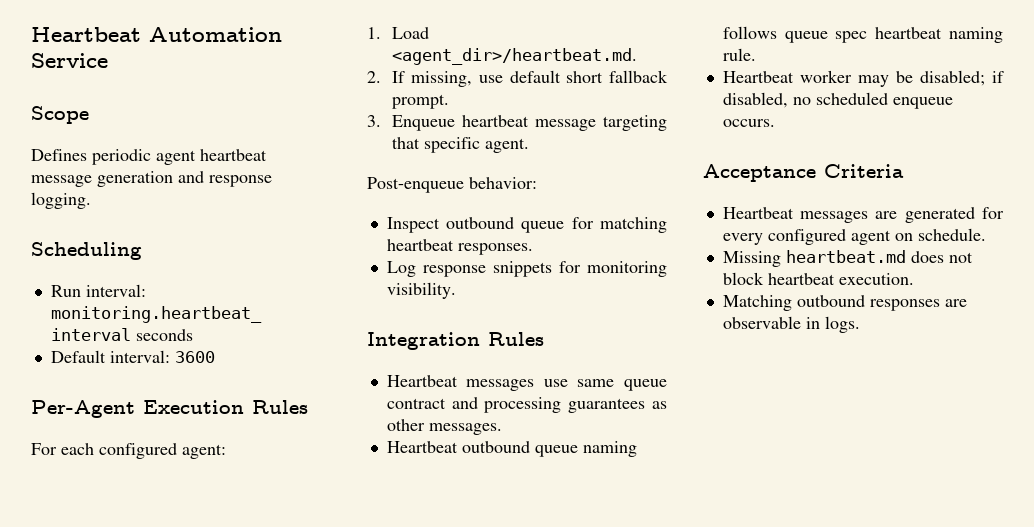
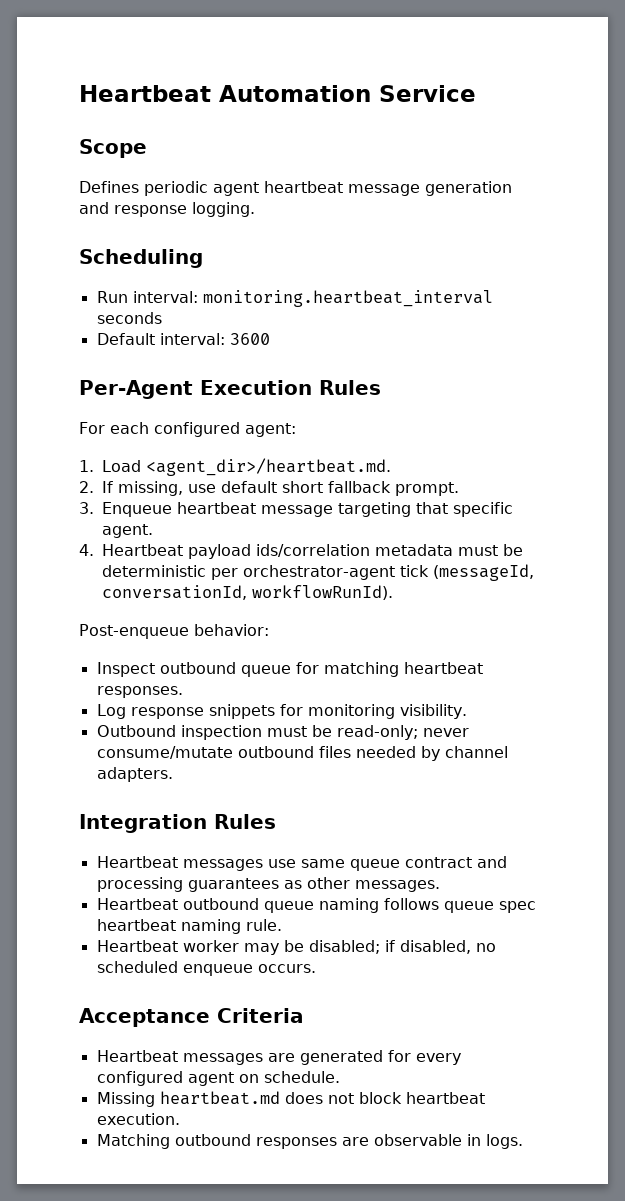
+ 4. Heartbeat payload ids/correlation metadata must be deterministic per orchestrator-agent tick (messageId, conversationId, workflowRunId).
+ Outbound inspection must be read-only; never consume/mutate outbound files needed by channel adapters.

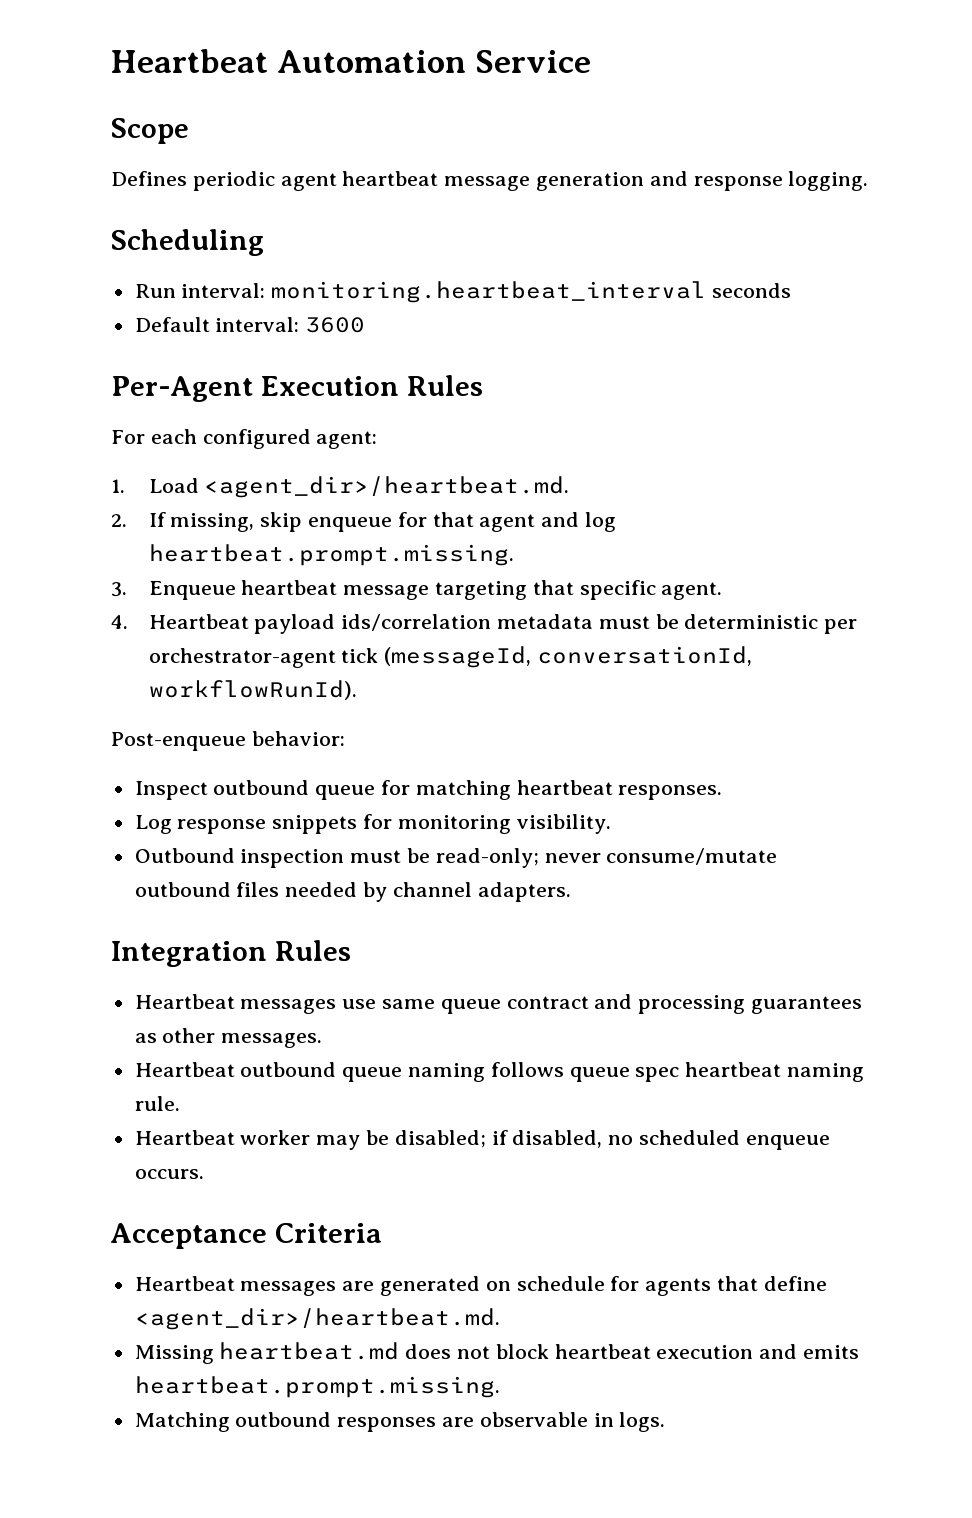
- 2. If missing, use default short fallback prompt.
+ 2. If missing, skip enqueue for that agent and log heartbeat.prompt.missing.
- Heartbeat messages are generated for every configured agent on schedule.
+ Heartbeat messages are generated on schedule for agents that define <agent_dir>/heartbeat.md.
- Missing heartbeat.md does not block heartbeat execution.
+ Missing heartbeat.md does not block heartbeat execution and emits heartbeat.prompt.missing.

